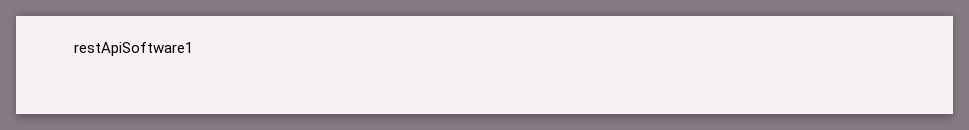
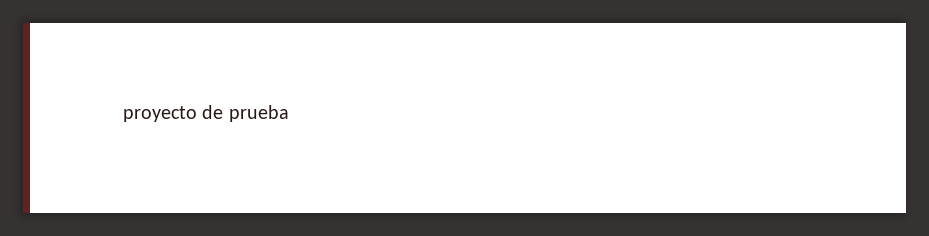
- restApiSoftware1
+ proyecto de prueba

